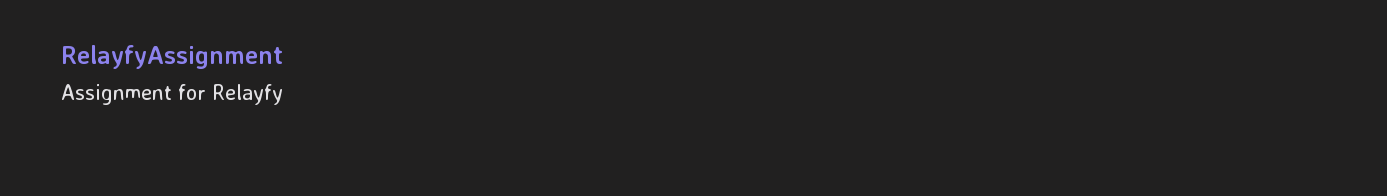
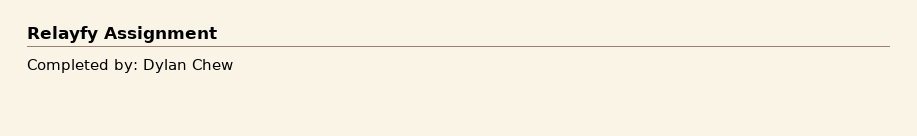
- RelayfyAssignment
- Assignment for Relayfy
+ Relayfy Assignment
+ Completed by: Dylan Chew

